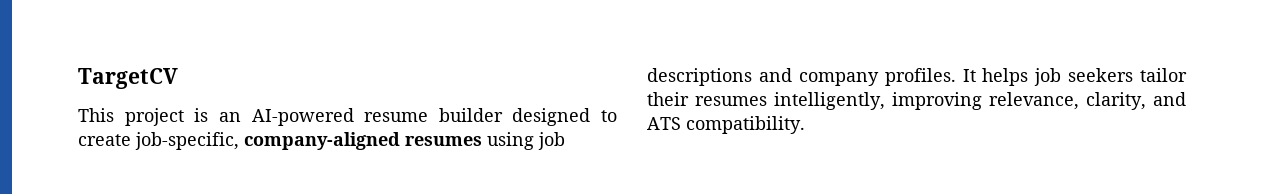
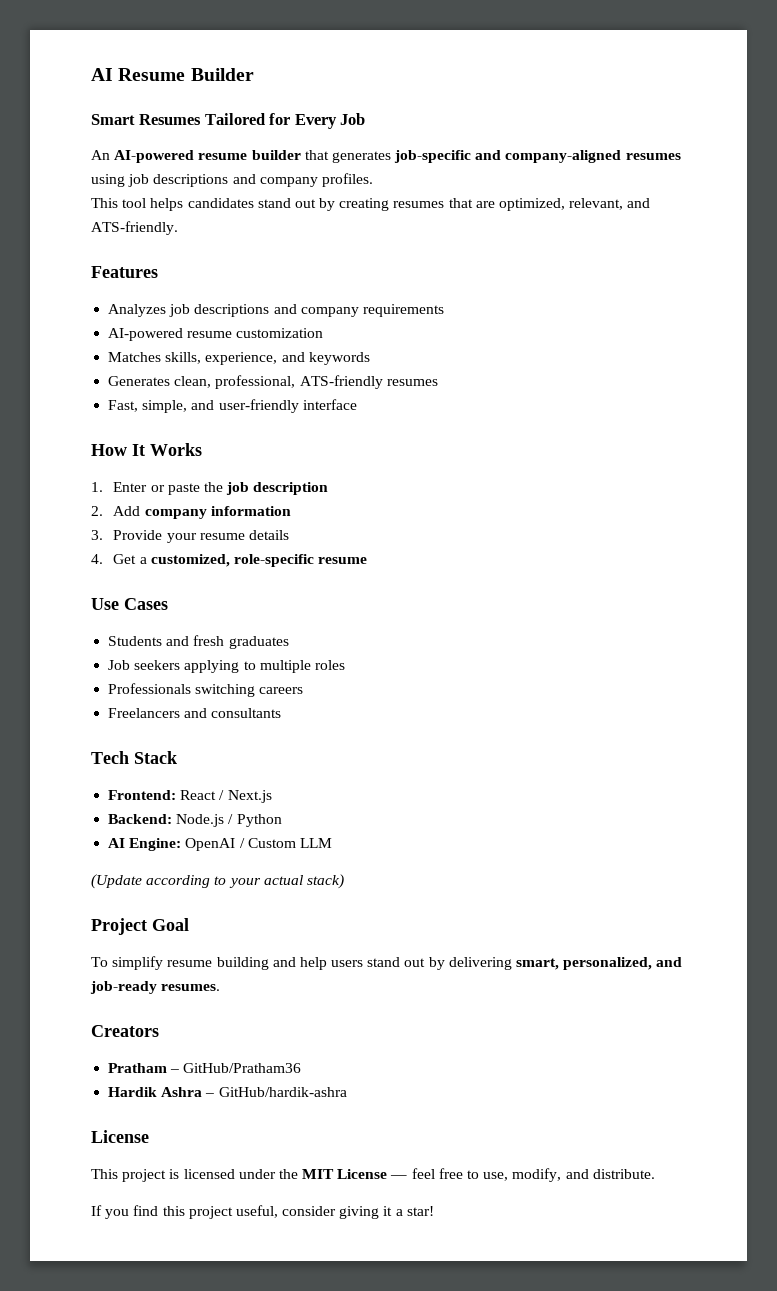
- TargetCV
- This project is an AI-powered resume builder designed to create job-specific, company-aligned resumes using job descriptions and company profiles. It helps job seekers tailor their resumes intelligently, improving relevance, clarity, and ATS compatibility.
+ AI Resume Builder
+ Smart Resumes Tailored for Every Job
+ An AI-powered resume builder that generates job-specific and company-aligned resumes using job descriptions and company profiles.
+ This tool helps candidates stand out by creating resumes that are optimized, relevant, and ATS-friendly.
+ Features
+ Analyzes job descriptions and company requirements
+ AI-powered resume customization
+ Matches skills, experience, and keywords
+ Generates clean, professional, ATS-friendly resumes
+ Fast, simple, and user-friendly interface
+ How It Works
+ 1. Enter or paste the job description
+ 2. Add company information
+ 3. Provide your resume details
+ 4. Get a customized, role-specific resume
+ Use Cases
+ Students and fresh graduates
+ Job seekers applying to multiple roles
+ Professionals switching careers
+ Freelancers and consultants
+ Tech Stack
+ Frontend: React / Next.js
+ Backend: Node.js / Python
+ AI Engine: OpenAI / Custom LLM
+ (Update according to your actual stack)
+ Project Goal
+ To simplify resume building and help users stand out by delivering smart, personalized, and job-ready resumes.
+ Creators
+ Pratham – GitHub/Pratham36
+ Hardik Ashra – GitHub/hardik-ashra
+ License
+ This project is licensed under the MIT License — feel free to use, modify, and distribute.
+ If you find this project useful, consider giving it a star!

